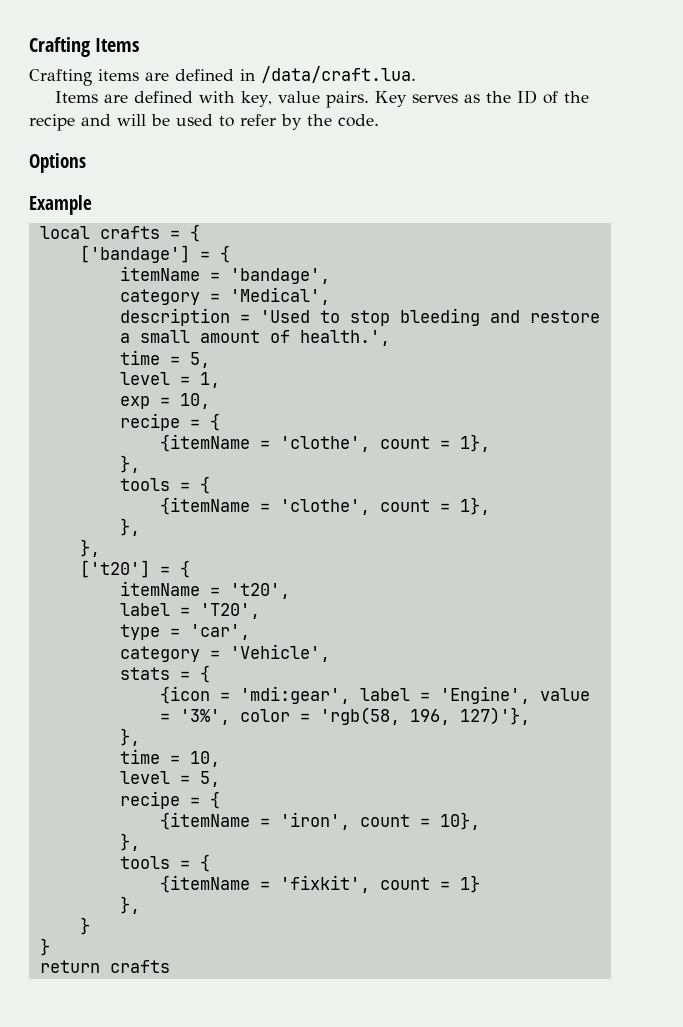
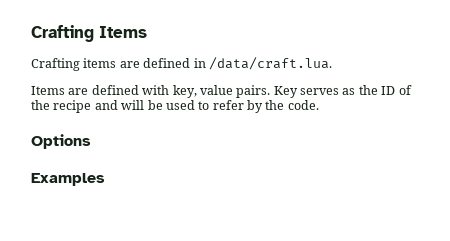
- Example
- local crafts = {
- ['bandage'] = {
- itemName = 'bandage',
- category = 'Medical',
- description = 'Used to stop bleeding and restore a small amount of health.',
- time = 5,
- level = 1,
- exp = 10,
- recipe = {
- {itemName = 'clothe', count = 1},
- },
- tools = {
- {itemName = 'clothe', count = 1},
- },
- },
- ['t20'] = {
- itemName = 't20',
- label = 'T20',
- type = 'car',
- category = 'Vehicle',
- stats = {
- {icon = 'mdi:gear', label = 'Engine', value = '3%', color = 'rgb(58, 196, 127)'},
- },
- time = 10,
- level = 5,
- recipe = {
- {itemName = 'iron', count = 10},
- },
- tools = {
- {itemName = 'fixkit', count = 1}
- },
- }
- }
- return crafts
+ Examples

